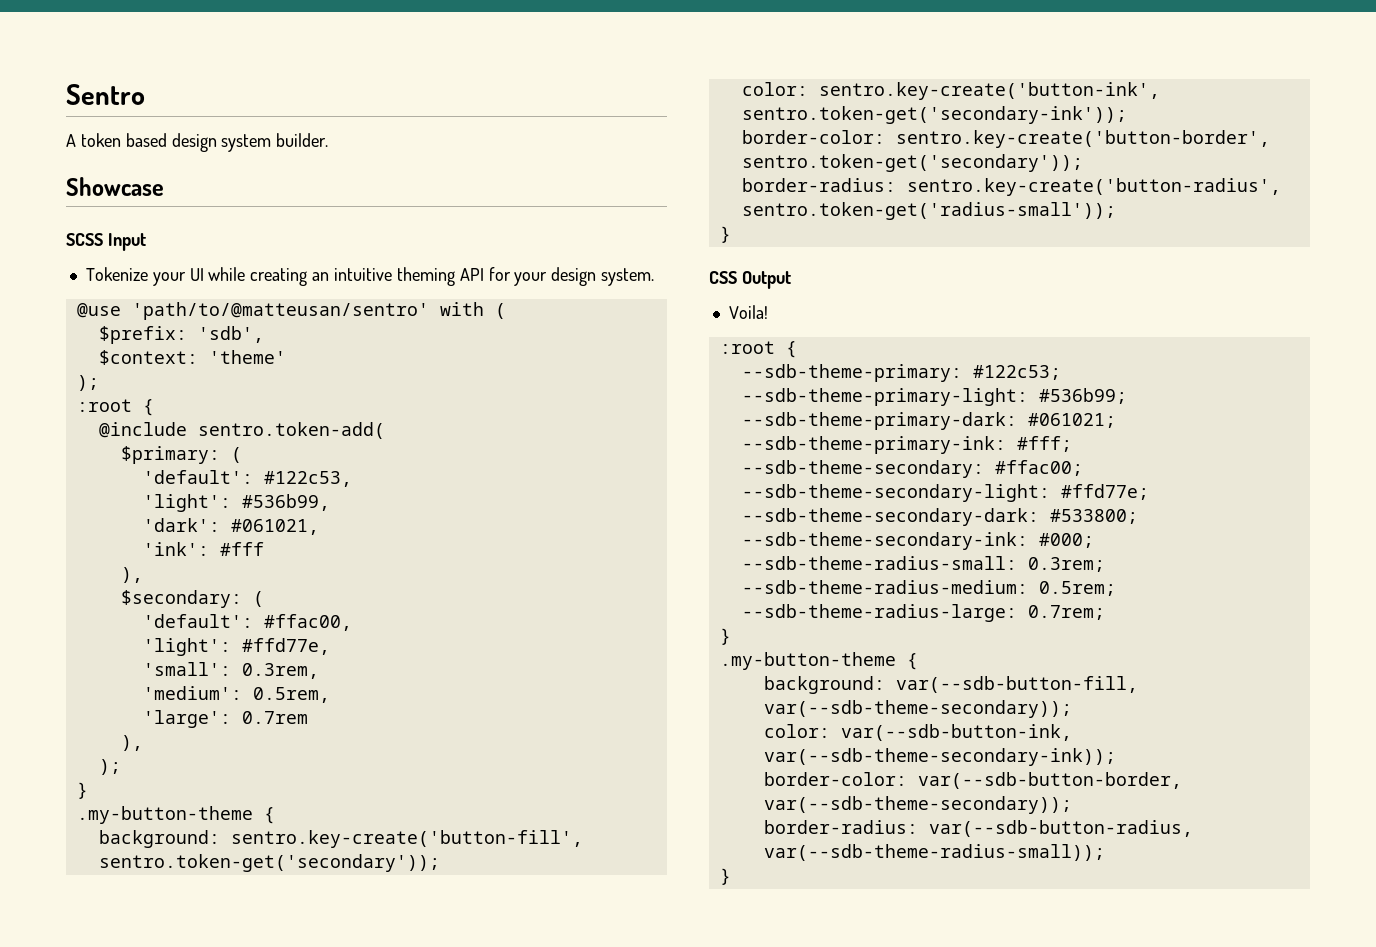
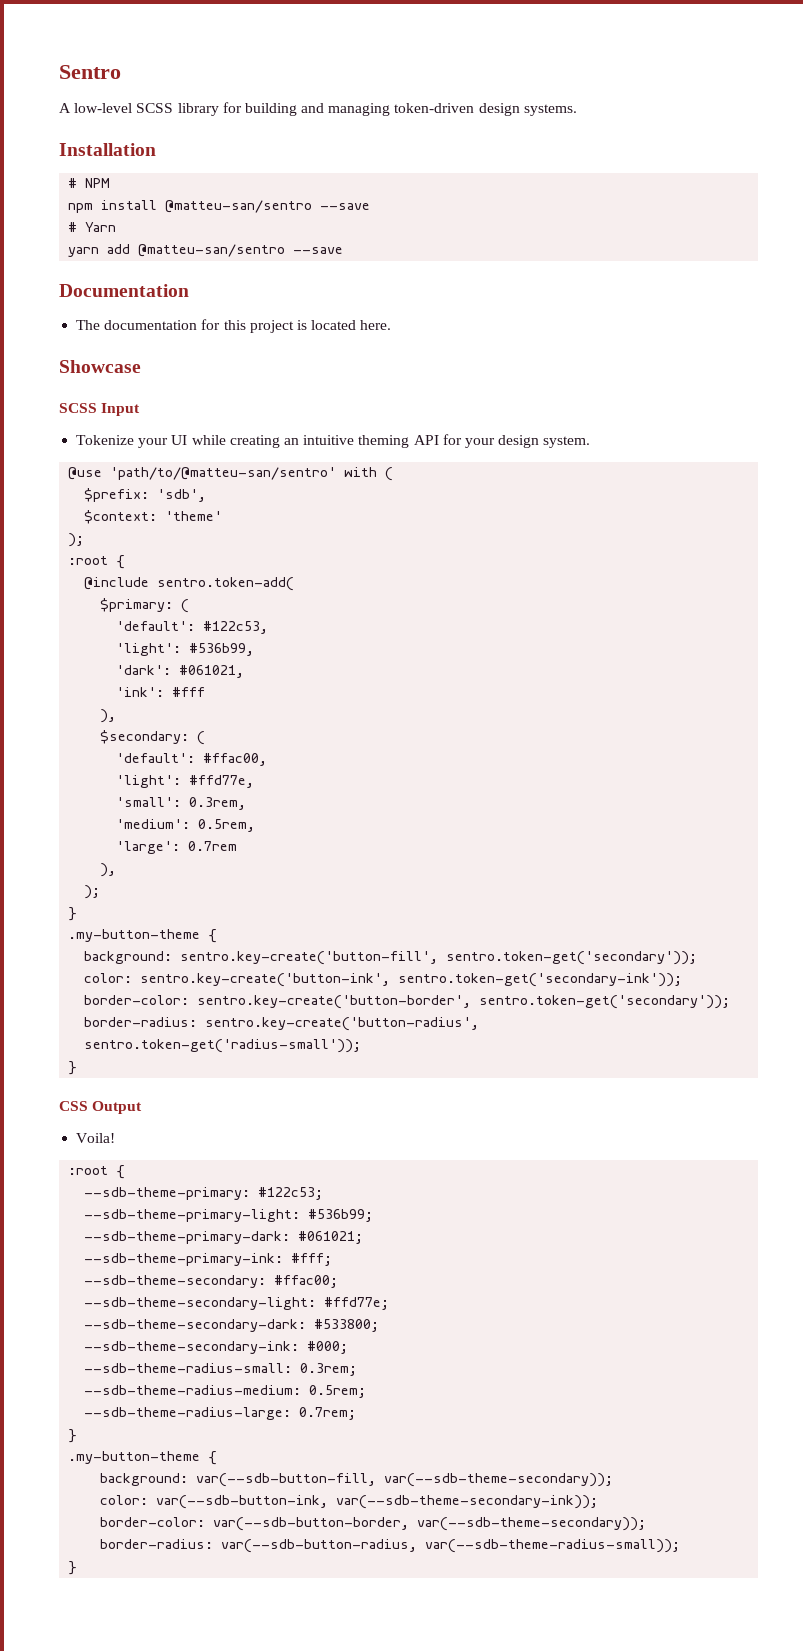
- A token based design system builder.
+ A low-level SCSS library for building and managing token-driven design systems.
+ Installation
+ # NPM
+ npm install @matteu-san/sentro --save
+ # Yarn
+ yarn add @matteu-san/sentro --save
+ Documentation
+ The documentation for this project is located here.
- @use 'path/to/@matteusan/sentro' with (
+ @use 'path/to/@matteu-san/sentro' with (

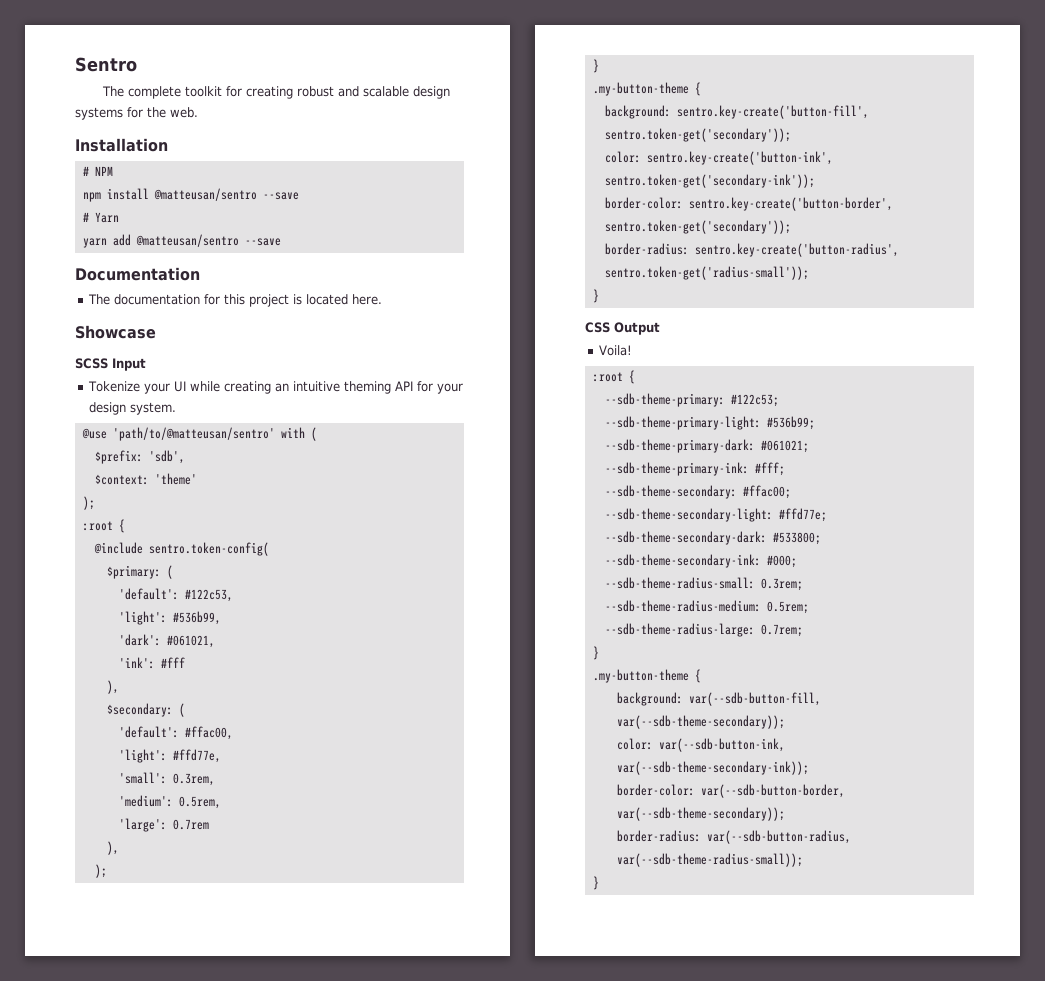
- A low-level SCSS library for building and managing token-driven design systems.
+ The complete toolkit for creating robust and scalable design systems for the web.
- npm install @matteu-san/sentro --save
+ npm install @matteusan/sentro --save
- yarn add @matteu-san/sentro --save
+ yarn add @matteusan/sentro --save
- @use 'path/to/@matteu-san/sentro' with (
+ @use 'path/to/@matteusan/sentro' with (
- @include sentro.token-add(
+ @include sentro.token-config(

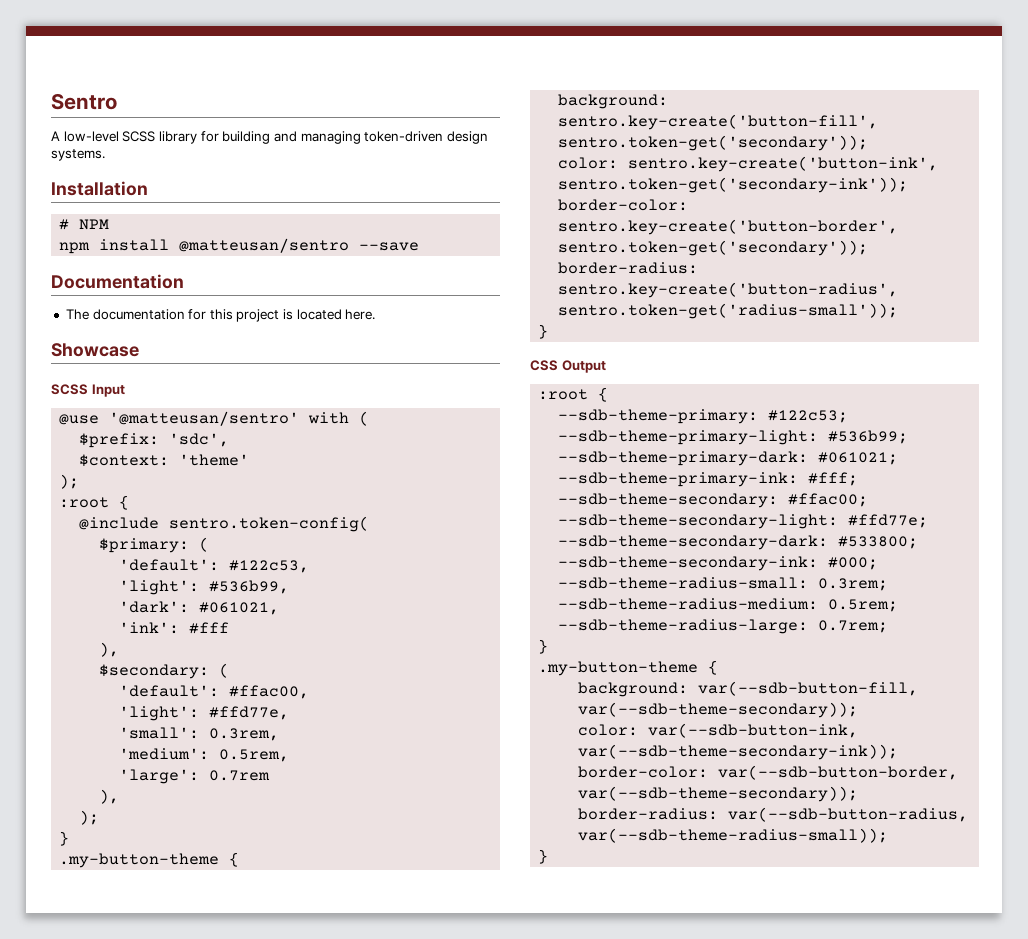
- The complete toolkit for creating robust and scalable design systems for the web.
+ A low-level SCSS library for building and managing token-driven design systems.
- # Yarn
- yarn add @matteusan/sentro --save
- Tokenize your UI while creating an intuitive theming API for your design system.
- @use 'path/to/@matteusan/sentro' with (
+ @use '@matteusan/sentro' with (
- $prefix: 'sdb',
+ $prefix: 'sdc',
- Voila!

